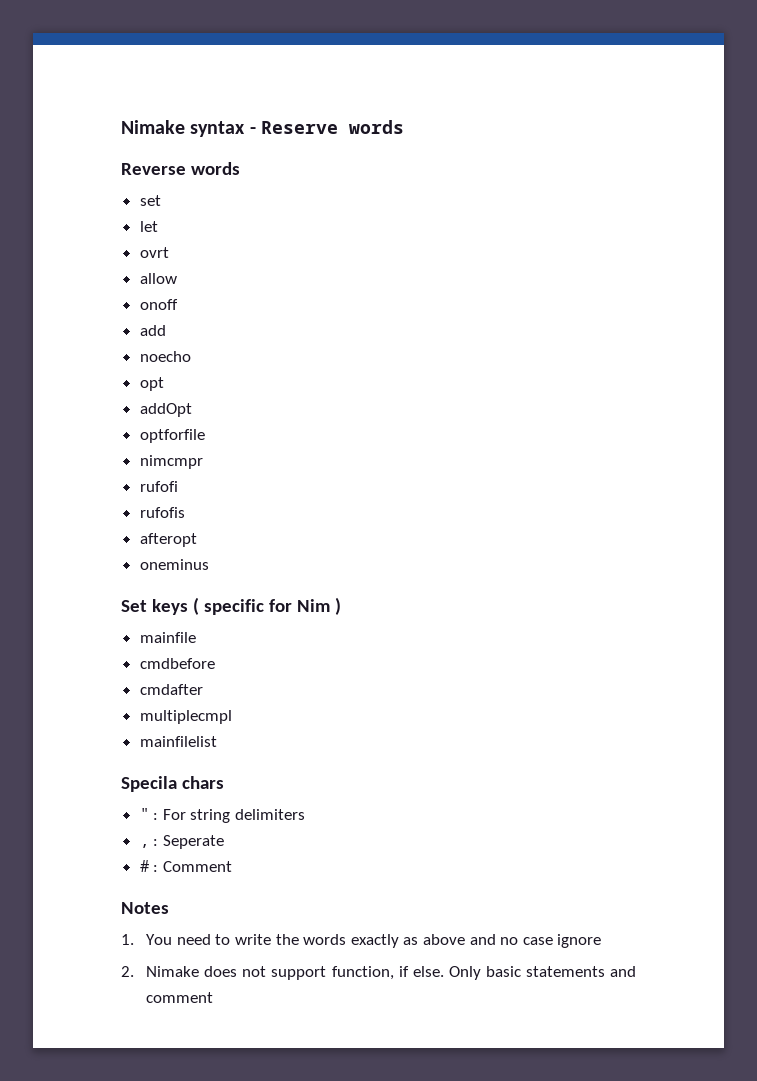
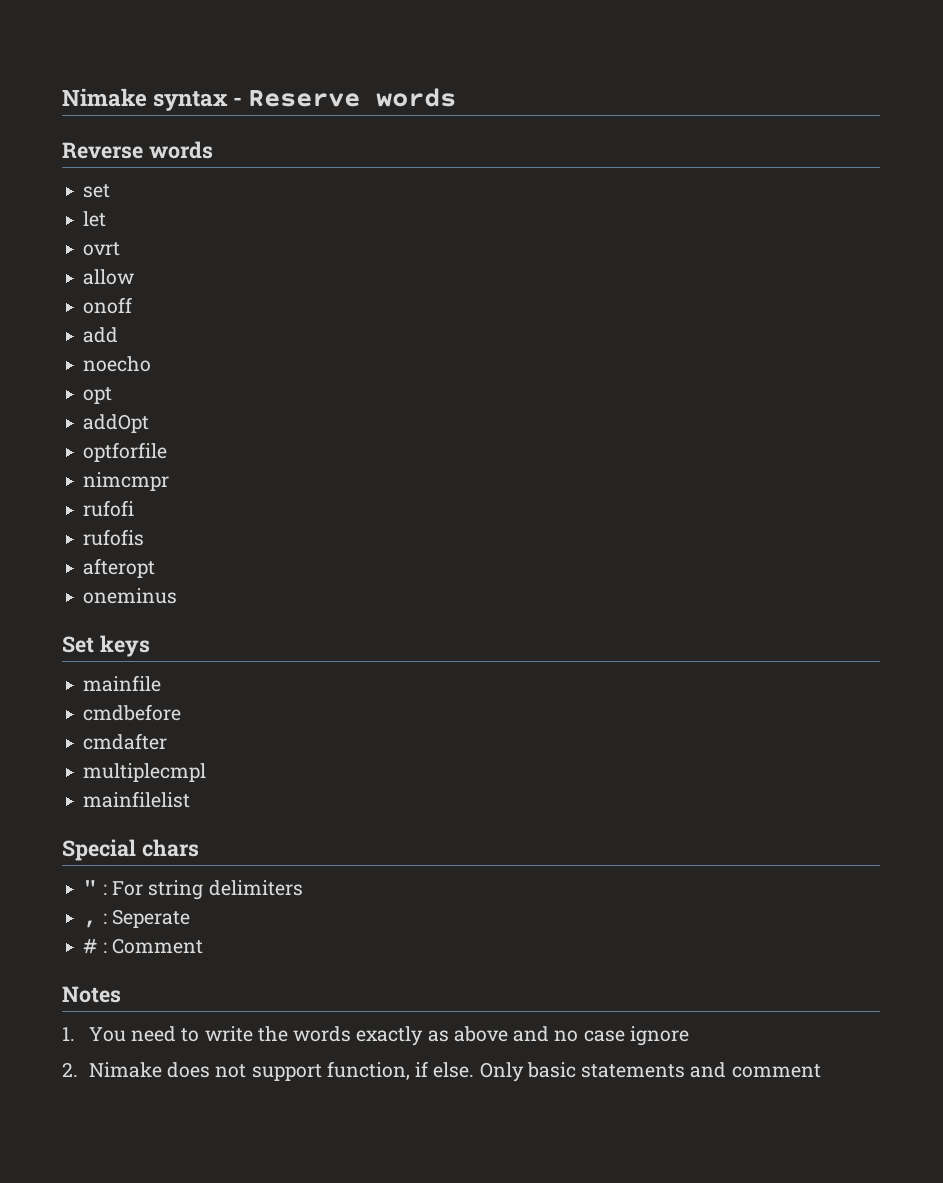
- Set keys ( specific for Nim )
+ Set keys
- Specila chars
+ Special chars

